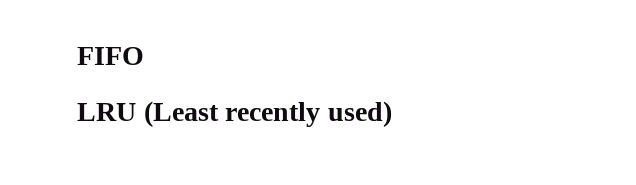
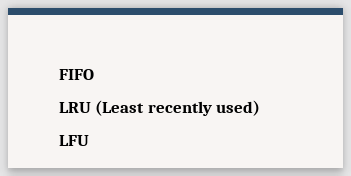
+ LFU

